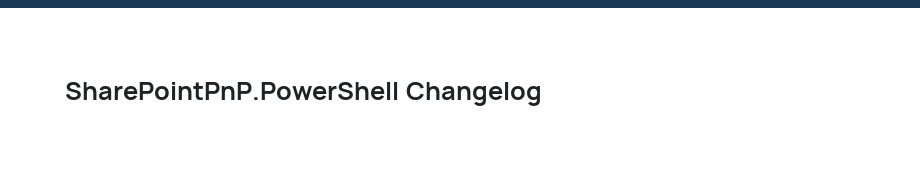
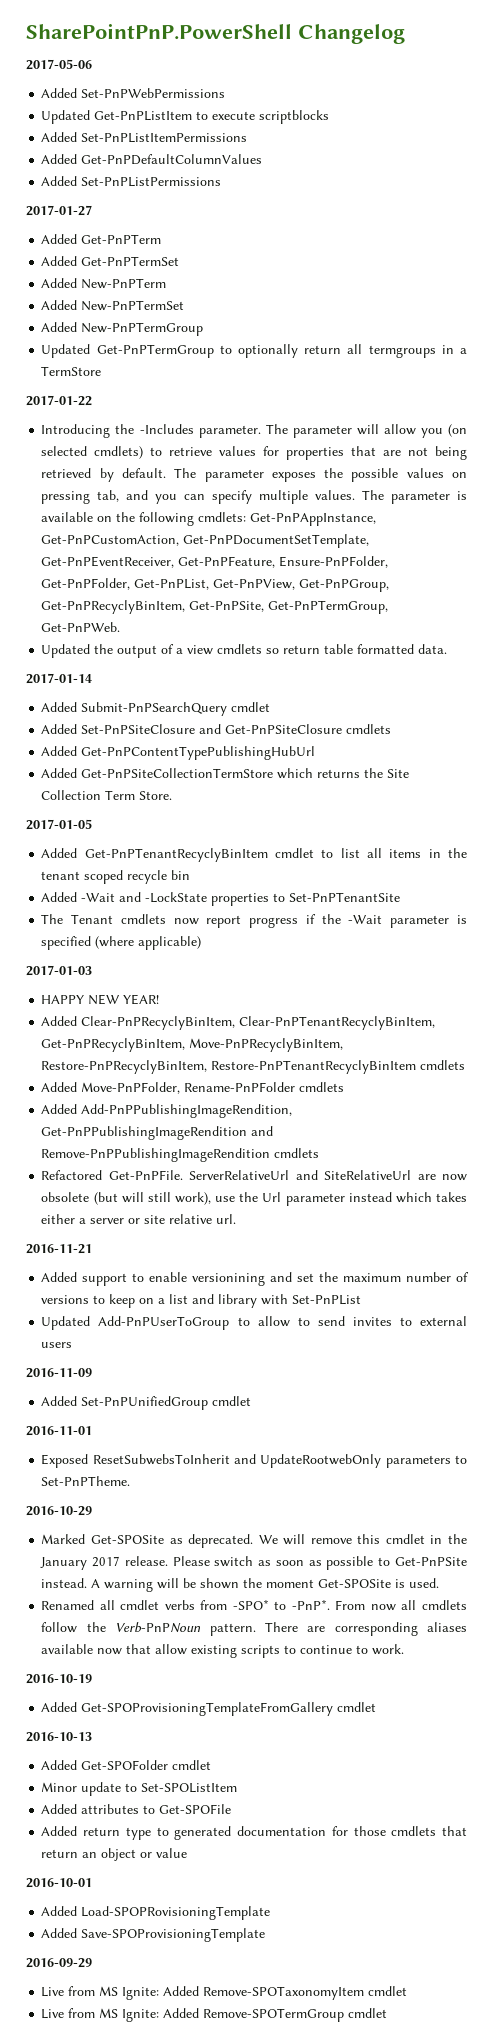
+ 2017-05-06
+ Added Set-PnPWebPermissions
+ Updated Get-PnPListItem to execute scriptblocks
+ Added Set-PnPListItemPermissions
+ Added Get-PnPDefaultColumnValues
+ Added Set-PnPListPermissions
+ 2017-01-27
+ Added Get-PnPTerm
+ Added Get-PnPTermSet
+ Added New-PnPTerm
+ Added New-PnPTermSet
+ Added New-PnPTermGroup
+ Updated Get-PnPTermGroup to optionally return all termgroups in a TermStore
+ 2017-01-22
+ Introducing the -Includes parameter. The parameter will allow you (on selected cmdlets) to retrieve values for properties that are not being retrieved by default. The parameter exposes the possible values on pressing tab, and you can specify multiple values. The parameter is available on the following cmdlets: Get-PnPAppInstance, Get-PnPCustomAction, Get-PnPDocumentSetTemplate, Get-PnPEventReceiver, Get-PnPFeature, Ensure-PnPFolder, Get-PnPFolder, Get-PnPList, Get-PnPView, Get-PnPGroup, Get-PnPRecyclyBinItem, Get-PnPSite, Get-PnPTermGroup, Get-PnPWeb.
+ Updated the output of a view cmdlets so return table formatted data.
+ 2017-01-14
+ Added Submit-PnPSearchQuery cmdlet
+ Added Set-PnPSiteClosure and Get-PnPSiteClosure cmdlets
+ Added Get-PnPContentTypePublishingHubUrl
+ Added Get-PnPSiteCollectionTermStore which returns the Site Collection Term Store.
+ 2017-01-05
+ Added Get-PnPTenantRecyclyBinItem cmdlet to list all items in the tenant scoped recycle bin
+ Added -Wait and -LockState properties to Set-PnPTenantSite
+ The Tenant cmdlets now report progress if the -Wait parameter is specified (where applicable)
+ 2017-01-03
+ HAPPY NEW YEAR!
+ Added Clear-PnPRecyclyBinItem, Clear-PnPTenantRecyclyBinItem, Get-PnPRecyclyBinItem, Move-PnPRecyclyBinItem, Restore-PnPRecyclyBinItem, Restore-PnPTenantRecyclyBinItem cmdlets
+ Added Move-PnPFolder, Rename-PnPFolder cmdlets
+ Added Add-PnPPublishingImageRendition, Get-PnPPublishingImageRendition and Remove-PnPPublishingImageRendition cmdlets
+ Refactored Get-PnPFile. ServerRelativeUrl and SiteRelativeUrl are now obsolete (but will still work), use the Url parameter instead which takes either a server or site relative url.
+ 2016-11-21
+ Added support to enable versionining and set the maximum number of versions to keep on a list and library with Set-PnPList
+ Updated Add-PnPUserToGroup to allow to send invites to external users
+ 2016-11-09
+ Added Set-PnPUnifiedGroup cmdlet
+ 2016-11-01
+ Exposed ResetSubwebsToInherit and UpdateRootwebOnly parameters to Set-PnPTheme.
+ 2016-10-29
+ Marked Get-SPOSite as deprecated. We will remove this cmdlet in the January 2017 release. Please switch as soon as possible to Get-PnPSite instead. A warning will be shown the moment Get-SPOSite is used.
+ Renamed all cmdlet verbs from -SPO* to -PnP*. From now all cmdlets follow the Verb-PnPNoun pattern. There are corresponding aliases available now that allow existing scripts to continue to work.
+ 2016-10-19
+ Added Get-SPOProvisioningTemplateFromGallery cmdlet
+ 2016-10-13
+ Added Get-SPOFolder cmdlet
+ Minor update to Set-SPOListItem
+ Added attributes to Get-SPOFile
+ Added return type to generated documentation for those cmdlets that return an object or value
+ 2016-10-01
+ Added Load-SPOPRovisioningTemplate
+ Added Save-SPOProvisioningTemplate
+ 2016-09-29
+ Live from MS Ignite: Added Remove-SPOTaxonomyItem cmdlet
+ Live from MS Ignite: Added Remove-SPOTermGroup cmdlet

